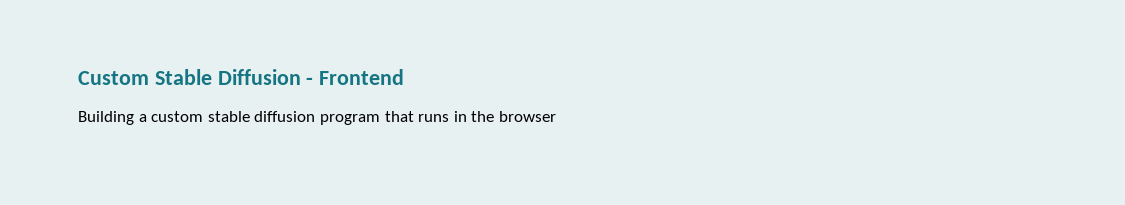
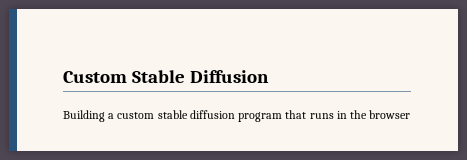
- Custom Stable Diffusion - Frontend
+ Custom Stable Diffusion

